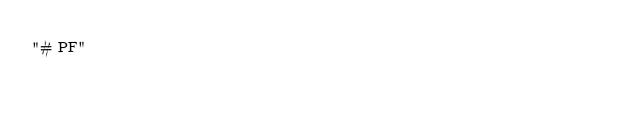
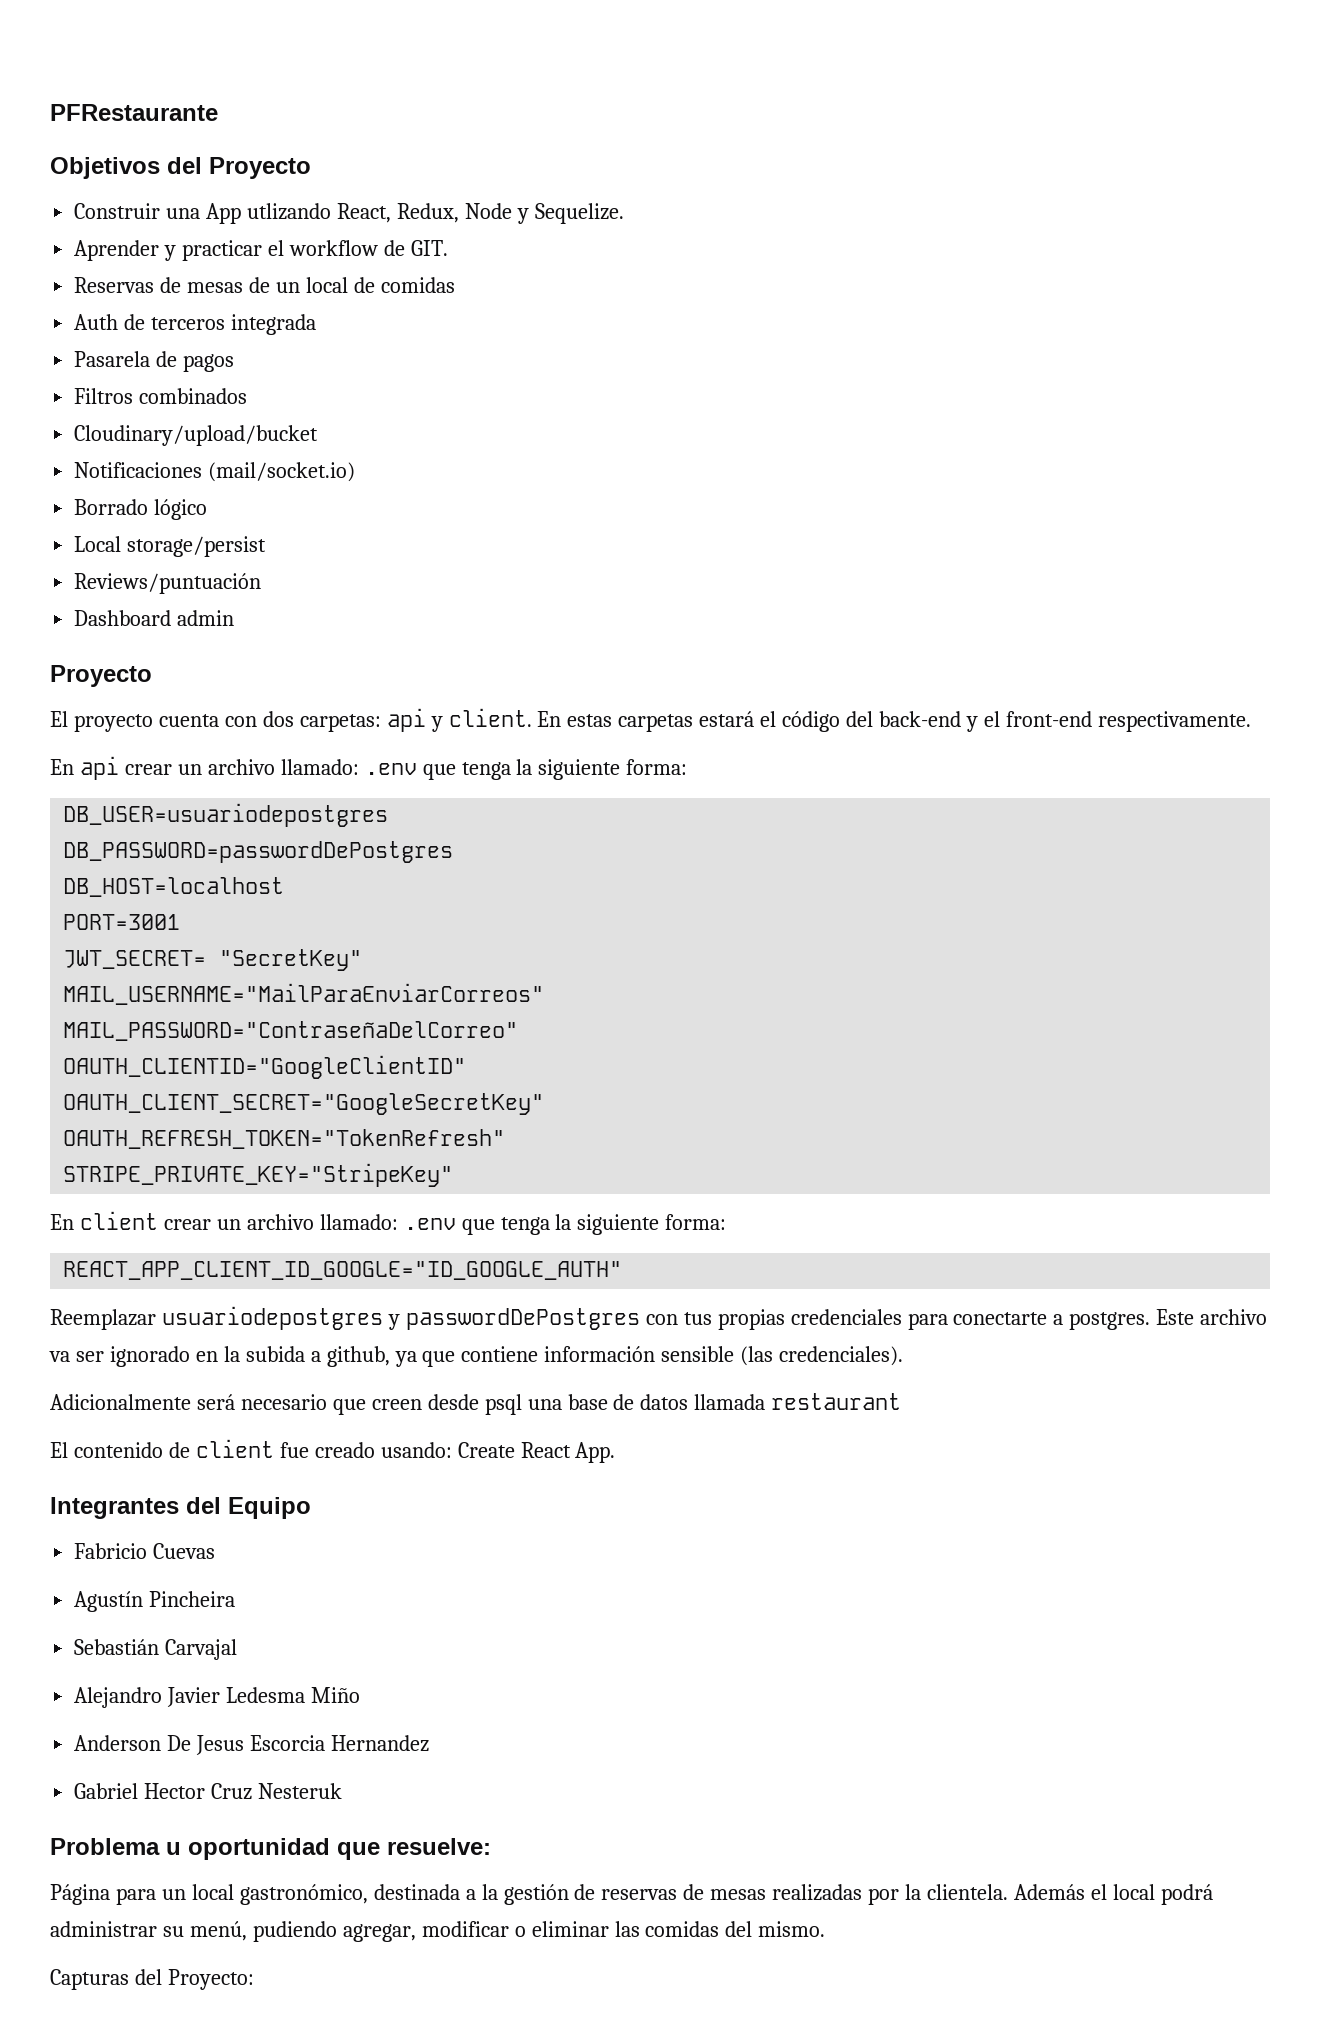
- "# PF"
+ PFRestaurante
+ Objetivos del Proyecto
+ Construir una App utlizando React, Redux, Node y Sequelize.
+ Aprender y practicar el workflow de GIT.
+ Reservas de mesas de un local de comidas
+ Auth de terceros integrada
+ Pasarela de pagos
+ Filtros combinados
+ Cloudinary/upload/bucket
+ Notificaciones (mail/socket.io)
+ Borrado lógico
+ Local storage/persist
+ Reviews/puntuación
+ Dashboard admin
+ Proyecto
+ El proyecto cuenta con dos carpetas: api y client. En estas carpetas estará el código del back-end y el front-end respectivamente.
+ En api crear un archivo llamado: .env que tenga la siguiente forma:
+ DB_USER=usuariodepostgres
+ DB_PASSWORD=passwordDePostgres
+ DB_HOST=localhost
+ PORT=3001
+ JWT_SECRET= "SecretKey"
+ MAIL_USERNAME="MailParaEnviarCorreos"
+ MAIL_PASSWORD="ContraseñaDelCorreo"
+ OAUTH_CLIENTID="GoogleClientID"
+ OAUTH_CLIENT_SECRET="GoogleSecretKey"
+ OAUTH_REFRESH_TOKEN="TokenRefresh"
+ STRIPE_PRIVATE_KEY="StripeKey"
+ En client crear un archivo llamado: .env que tenga la siguiente forma:
+ REACT_APP_CLIENT_ID_GOOGLE="ID_GOOGLE_AUTH"
+ Reemplazar usuariodepostgres y passwordDePostgres con tus propias credenciales para conectarte a postgres. Este archivo va ser ignorado en la subida a github, ya que contiene información sensible (las credenciales).
+ Adicionalmente será necesario que creen desde psql una base de datos llamada restaurant
+ El contenido de client fue creado usando: Create React App.
+ Integrantes del Equipo
+ Fabricio Cuevas
+ Agustín Pincheira
+ Sebastián Carvajal
+ Alejandro Javier Ledesma Miño
+ Anderson De Jesus Escorcia Hernandez
+ Gabriel Hector Cruz Nesteruk
+ Problema u oportunidad que resuelve:
+ Página para un local gastronómico, destinada a la gestión de reservas de mesas realizadas por la clientela. Además el local podrá administrar su menú, pudiendo agregar, modificar o eliminar las comidas del mismo.
+ Capturas del Proyecto:

